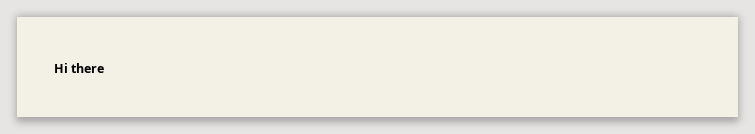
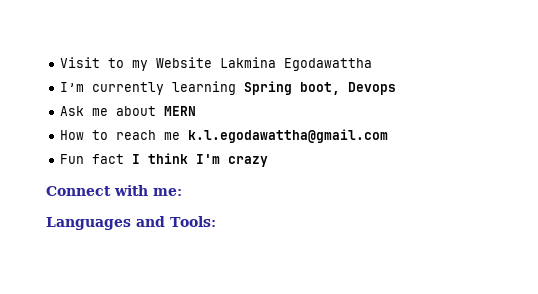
- Hi there
+ Visit to my Website Lakmina Egodawattha
+ I’m currently learning Spring boot, Devops
+ Ask me about MERN
+ How to reach me k.l.egodawattha@gmail.com
+ Fun fact I think I'm crazy
+ Connect with me:
+ Languages and Tools:

